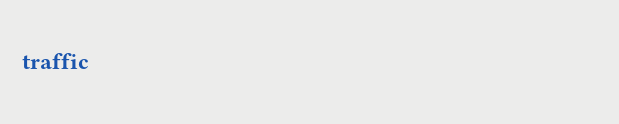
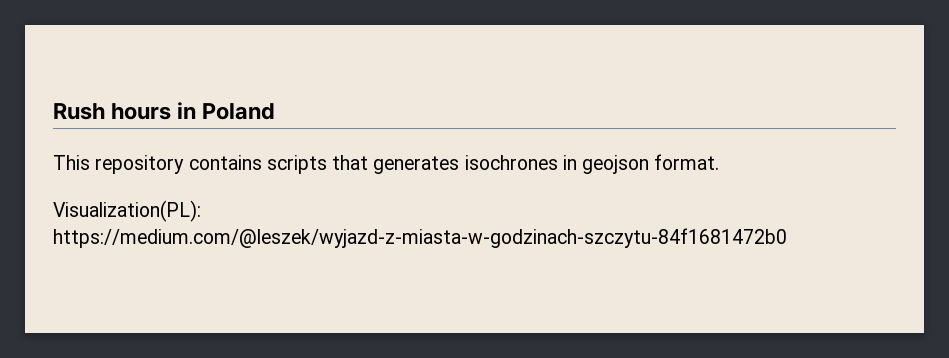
- traffic
+ Rush hours in Poland
+ This repository contains scripts that generates isochrones in geojson format.
+ Visualization(PL): https://medium.com/@leszek/wyjazd-z-miasta-w-godzinach-szczytu-84f1681472b0

